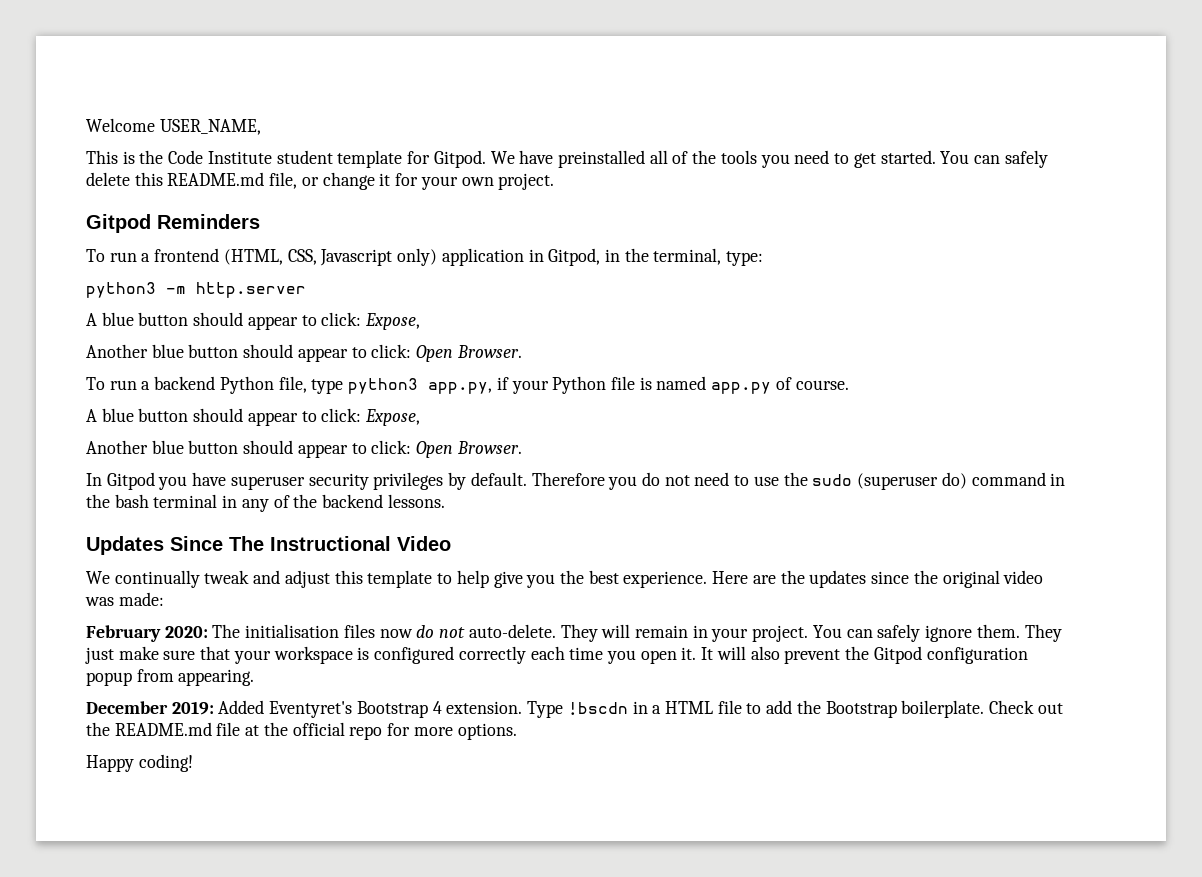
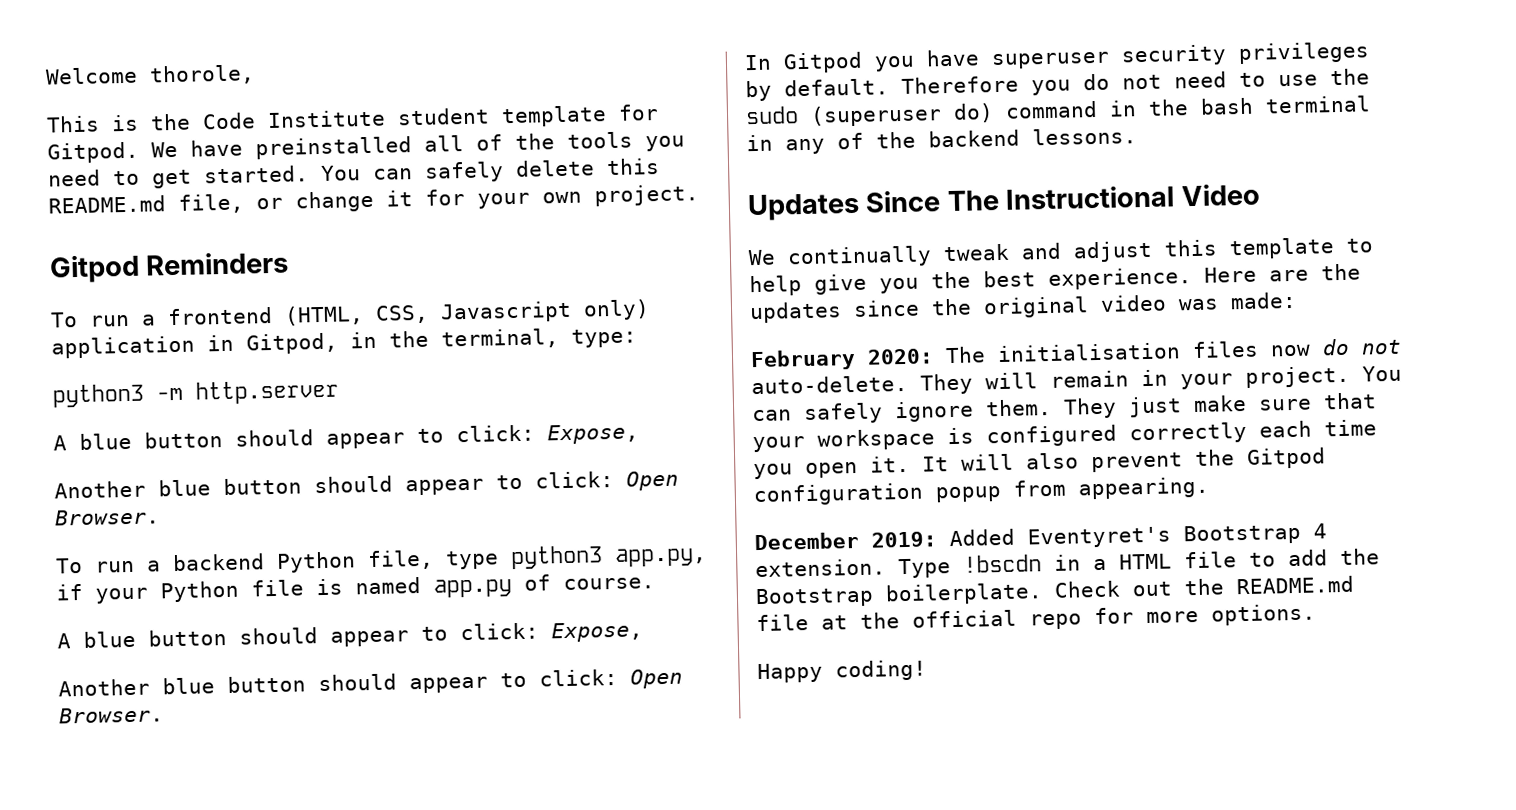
- Welcome USER_NAME,
+ Welcome thorole,

